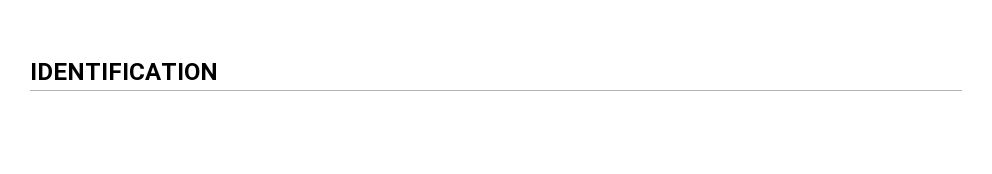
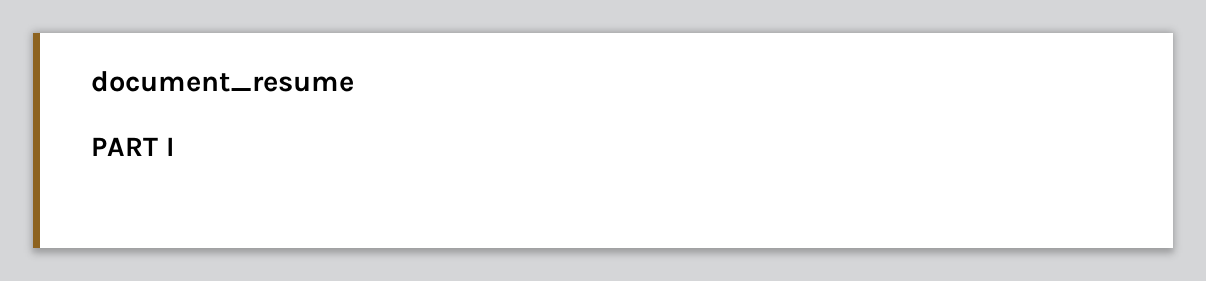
- IDENTIFICATION
+ document_resume
+ PART I

